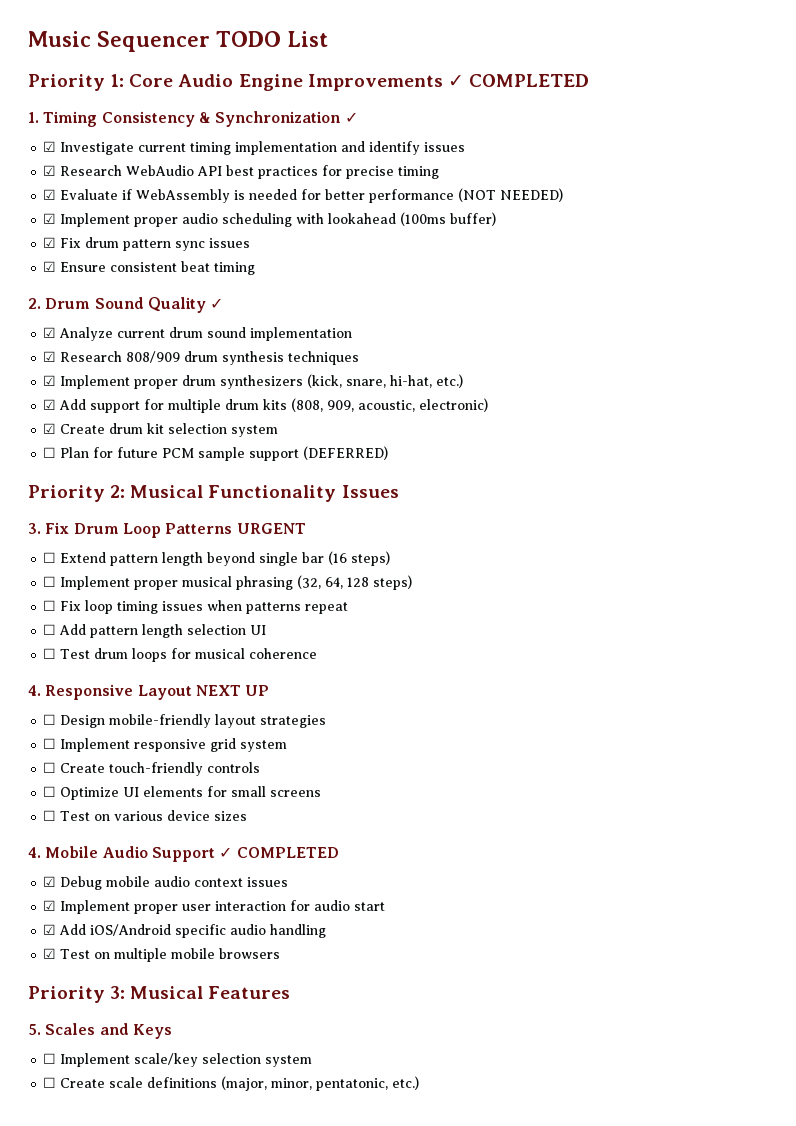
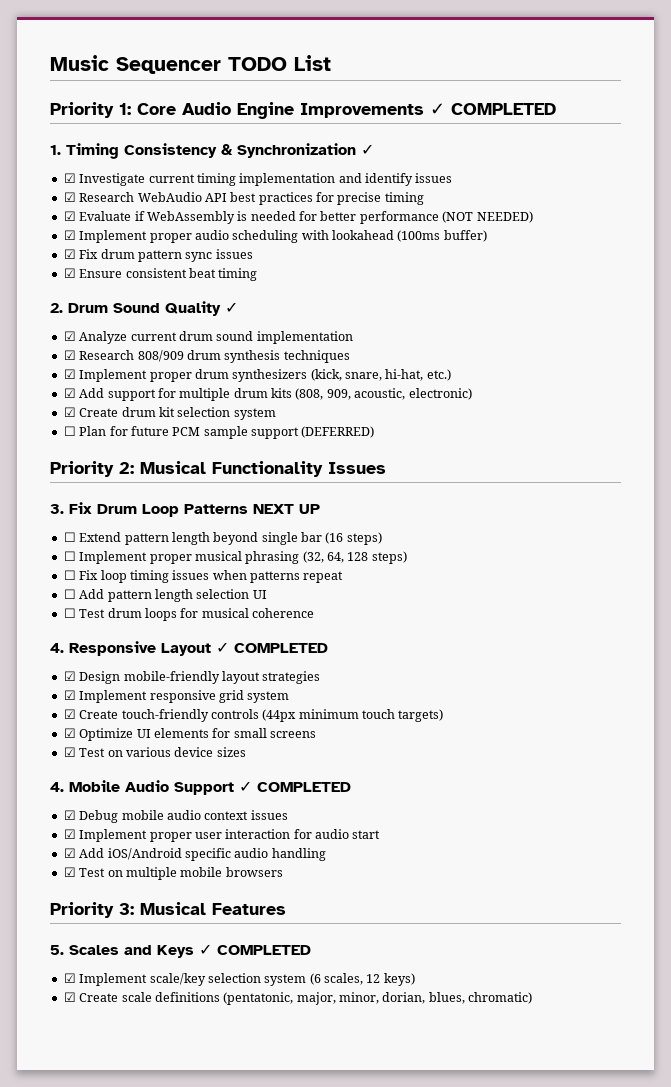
- 3. Fix Drum Loop Patterns URGENT
+ 3. Fix Drum Loop Patterns NEXT UP
- 4. Responsive Layout NEXT UP
- ☐ Design mobile-friendly layout strategies
+ 4. Responsive Layout ✓ COMPLETED
+ ☑ Design mobile-friendly layout strategies
- ☐ Implement responsive grid system
+ ☑ Implement responsive grid system
- ☐ Create touch-friendly controls
- ☐ Optimize UI elements for small screens
+ ☑ Create touch-friendly controls (44px minimum touch targets)
+ ☑ Optimize UI elements for small screens
- ☐ Test on various device sizes
+ ☑ Test on various device sizes
- 5. Scales and Keys
- ☐ Implement scale/key selection system
- ☐ Create scale definitions (major, minor, pentatonic, etc.)
+ 5. Scales and Keys ✓ COMPLETED
+ ☑ Implement scale/key selection system (6 scales, 12 keys)
+ ☑ Create scale definitions (pentatonic, major, minor, dorian, blues, chromatic)

